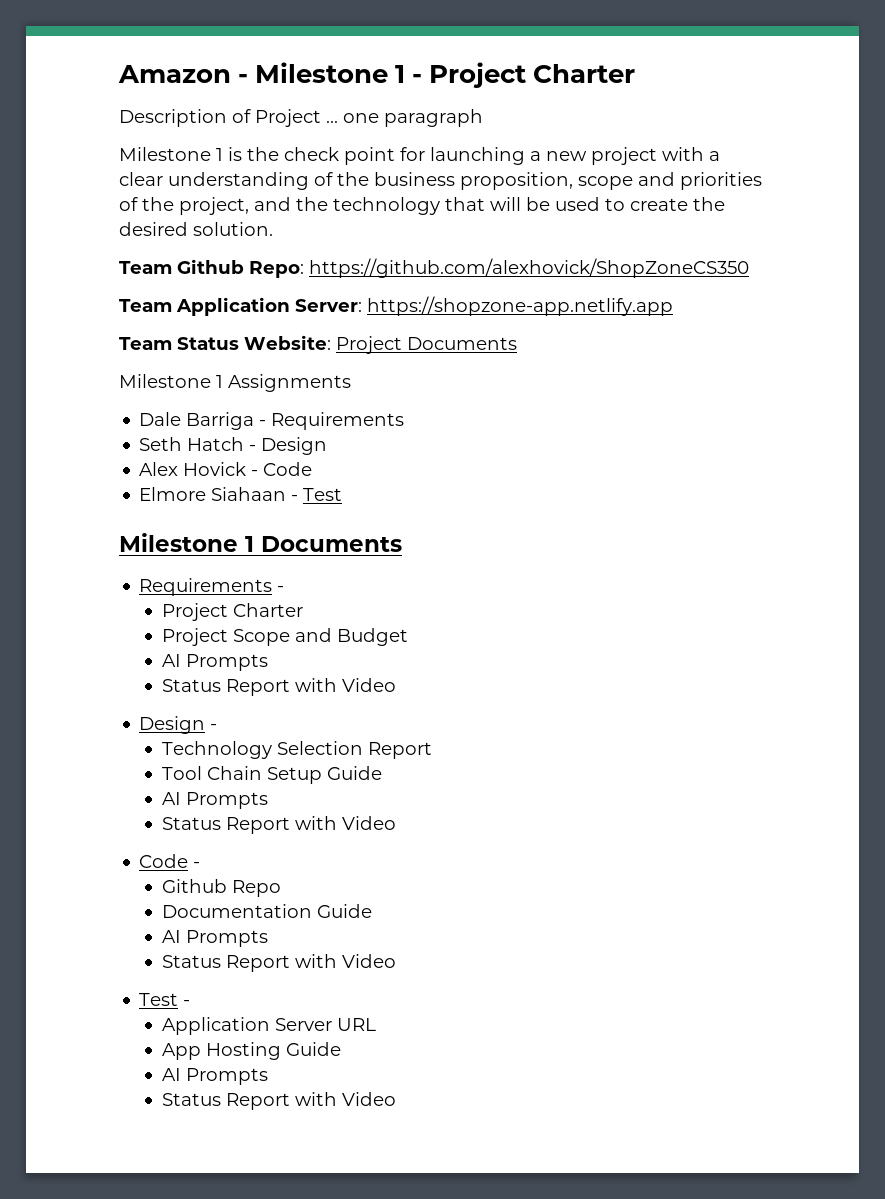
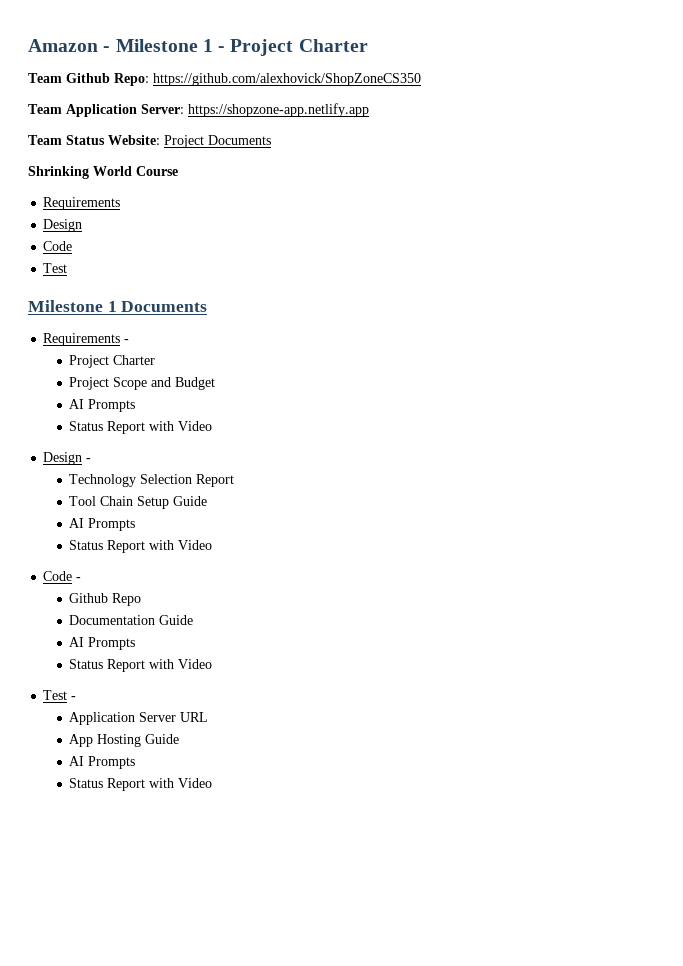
- Description of Project ... one paragraph
- Milestone 1 is the check point for launching a new project with a clear understanding of the business proposition, scope and priorities of the project, and the technology that will be used to create the desired solution.
- Milestone 1 Assignments
- Dale Barriga - Requirements
- Seth Hatch - Design
- Alex Hovick - Code
- Elmore Siahaan - Test
+ Shrinking World Course
+ Requirements
+ Design
+ Code
+ Test

